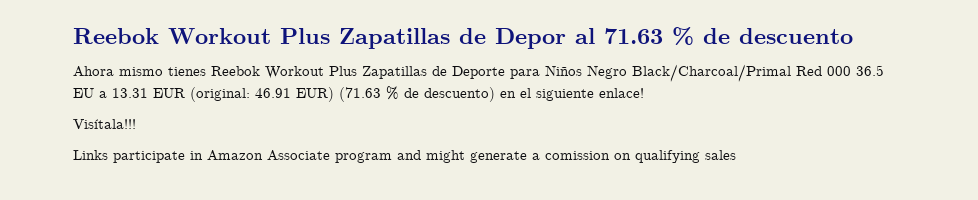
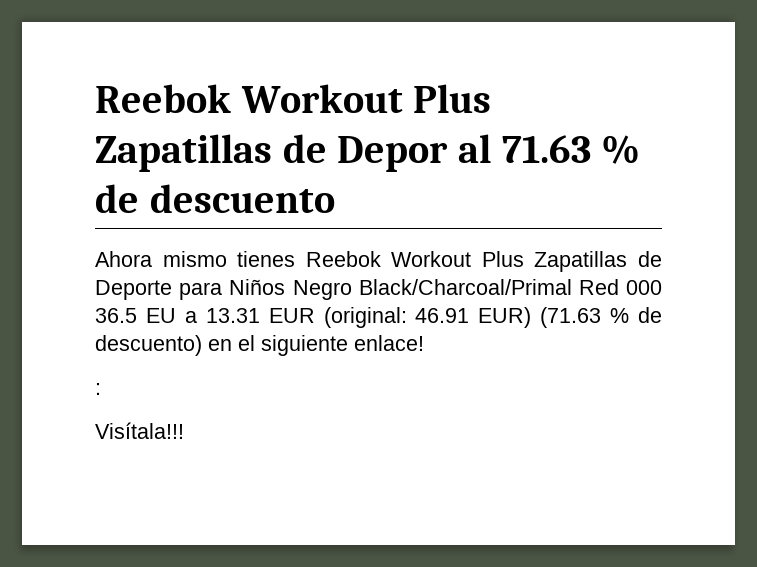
+ :
- Links participate in Amazon Associate program and might generate a comission on qualifying sales

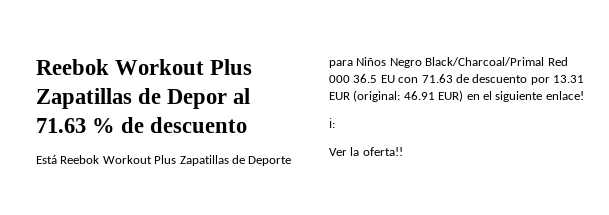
- Ahora mismo tienes Reebok Workout Plus Zapatillas de Deporte para Niños Negro Black/Charcoal/Primal Red 000 36.5 EU a 13.31 EUR (original: 46.91 EUR) (71.63 % de descuento) en el siguiente enlace!
+ Está Reebok Workout Plus Zapatillas de Deporte para Niños Negro Black/Charcoal/Primal Red 000 36.5 EU con 71.63 de descuento por 13.31 EUR (original: 46.91 EUR) en el siguiente enlace!
- :
- Visítala!!!
+ ℹ:
+ Ver la oferta!!

